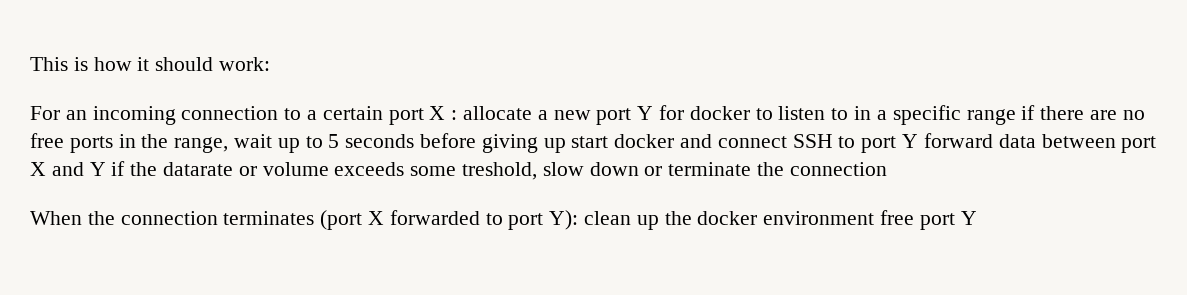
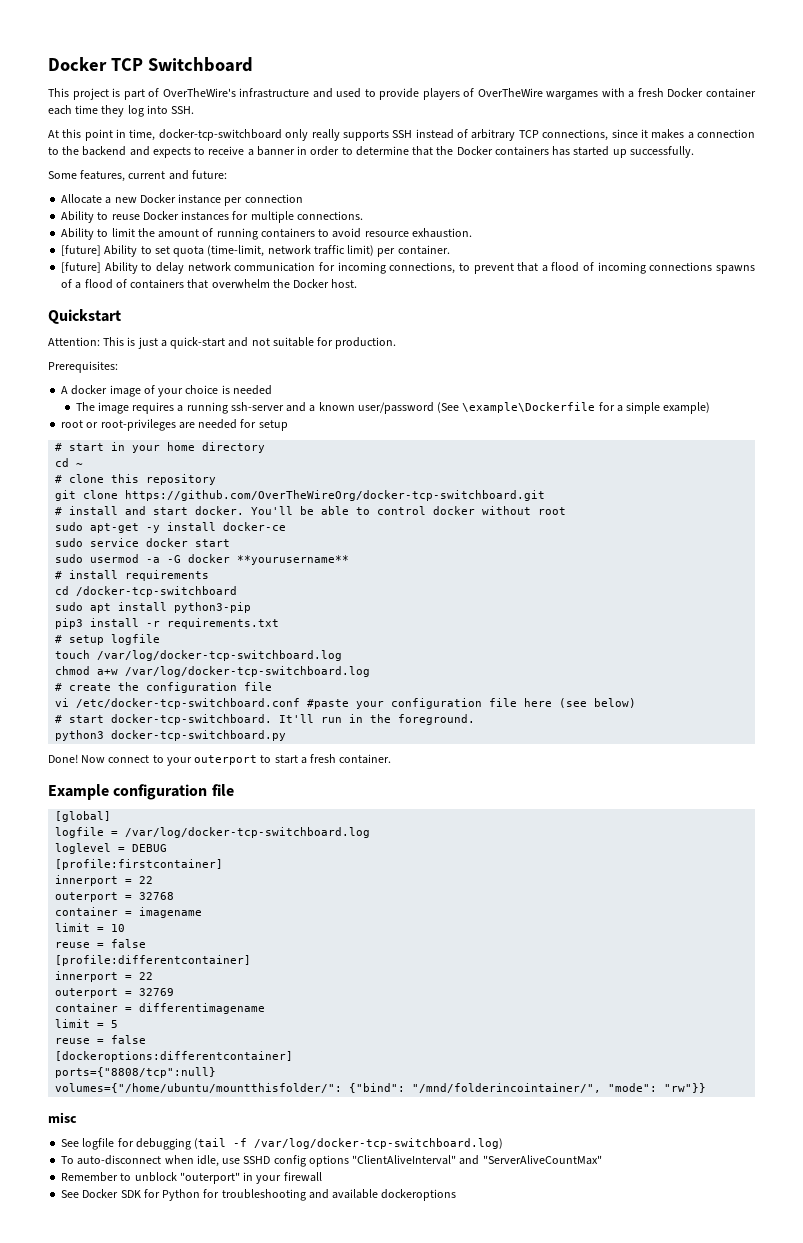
- This is how it should work:
- For an incoming connection to a certain port X : allocate a new port Y for docker to listen to in a specific range if there are no free ports in the range, wait up to 5 seconds before giving up start docker and connect SSH to port Y forward data between port X and Y if the datarate or volume exceeds some treshold, slow down or terminate the connection
- When the connection terminates (port X forwarded to port Y): clean up the docker environment free port Y
+ Docker TCP Switchboard
+ This project is part of OverTheWire's infrastructure and used to provide players of OverTheWire wargames with a fresh Docker container each time they log into SSH.
+ At this point in time, docker-tcp-switchboard only really supports SSH instead of arbitrary TCP connections, since it makes a connection to the backend and expects to receive a banner in order to determine that the Docker containers has started up successfully.
+ Some features, current and future:
+ Allocate a new Docker instance per connection
+ Ability to reuse Docker instances for multiple connections.
+ Ability to limit the amount of running containers to avoid resource exhaustion.
+ [future] Ability to set quota (time-limit, network traffic limit) per container.
+ [future] Ability to delay network communication for incoming connections, to prevent that a flood of incoming connections spawns of a flood of containers that overwhelm the Docker host.
+ Quickstart
+ Attention: This is just a quick-start and not suitable for production.
+ Prerequisites:
+ A docker image of your choice is needed
+ The image requires a running ssh-server and a known user/password (See \example\Dockerfile for a simple example)
+ root or root-privileges are needed for setup
+ # start in your home directory
+ cd ~
+ # clone this repository
+ git clone https://github.com/OverTheWireOrg/docker-tcp-switchboard.git
+ # install and start docker. You'll be able to control docker without root
+ sudo apt-get -y install docker-ce
+ sudo service docker start
+ sudo usermod -a -G docker **yourusername**
+ # install requirements
+ cd /docker-tcp-switchboard
+ sudo apt install python3-pip
+ pip3 install -r requirements.txt
+ # setup logfile
+ touch /var/log/docker-tcp-switchboard.log
+ chmod a+w /var/log/docker-tcp-switchboard.log
+ # create the configuration file
+ vi /etc/docker-tcp-switchboard.conf #paste your configuration file here (see below)
+ # start docker-tcp-switchboard. It'll run in the foreground.
+ python3 docker-tcp-switchboard.py
+ Done! Now connect to your outerport to start a fresh container.
+ Example configuration file
+ [global]
+ logfile = /var/log/docker-tcp-switchboard.log
+ loglevel = DEBUG
+ [profile:firstcontainer]
+ innerport = 22
+ outerport = 32768
+ container = imagename
+ limit = 10
+ reuse = false
+ [profile:differentcontainer]
+ innerport = 22
+ outerport = 32769
+ container = differentimagename
+ limit = 5
+ reuse = false
+ [dockeroptions:differentcontainer]
+ ports={"8808/tcp":null}
+ volumes={"/home/ubuntu/mountthisfolder/": {"bind": "/mnd/folderincointainer/", "mode": "rw"}}
+ misc
+ See logfile for debugging (tail -f /var/log/docker-tcp-switchboard.log)
+ To auto-disconnect when idle, use SSHD config options "ClientAliveInterval" and "ServerAliveCountMax"
+ Remember to unblock "outerport" in your firewall
+ See Docker SDK for Python for troubleshooting and available dockeroptions

